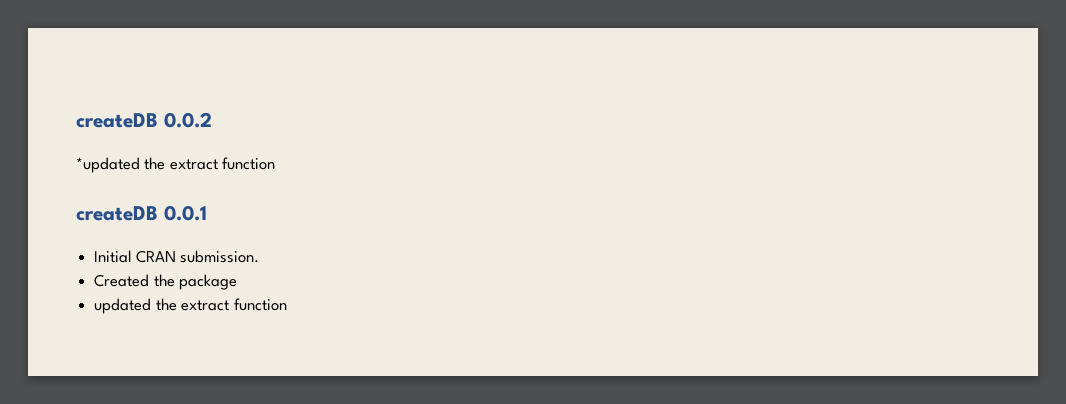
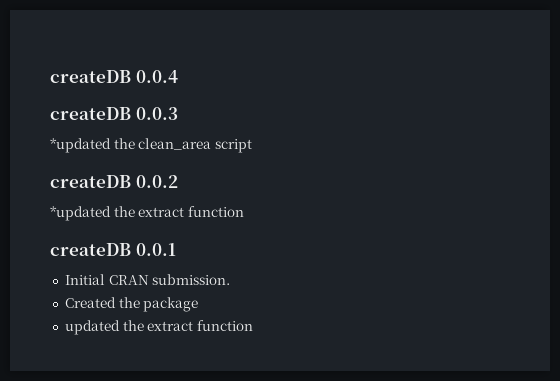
+ createDB 0.0.4
+ createDB 0.0.3
+ *updated the clean_area script

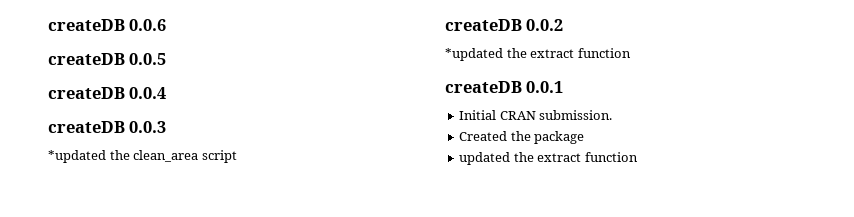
+ createDB 0.0.6
+ createDB 0.0.5

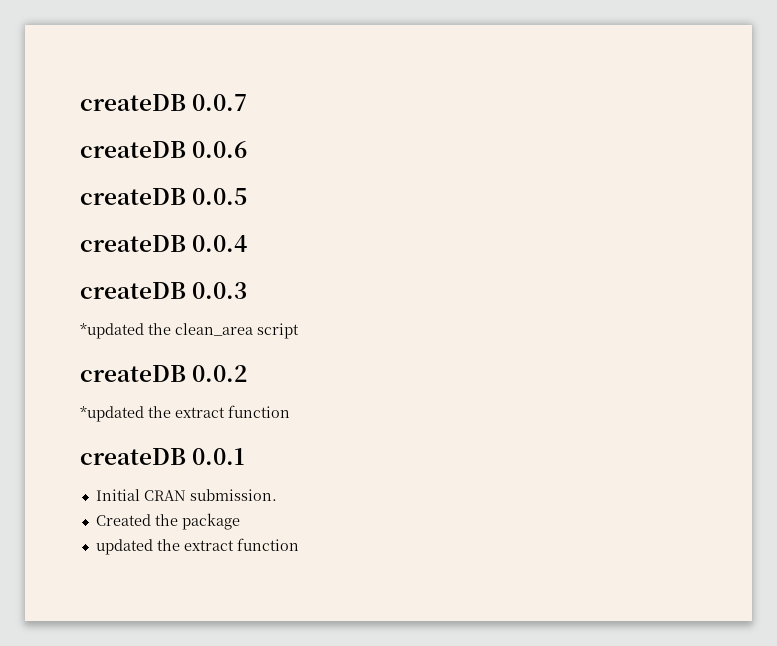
+ createDB 0.0.7

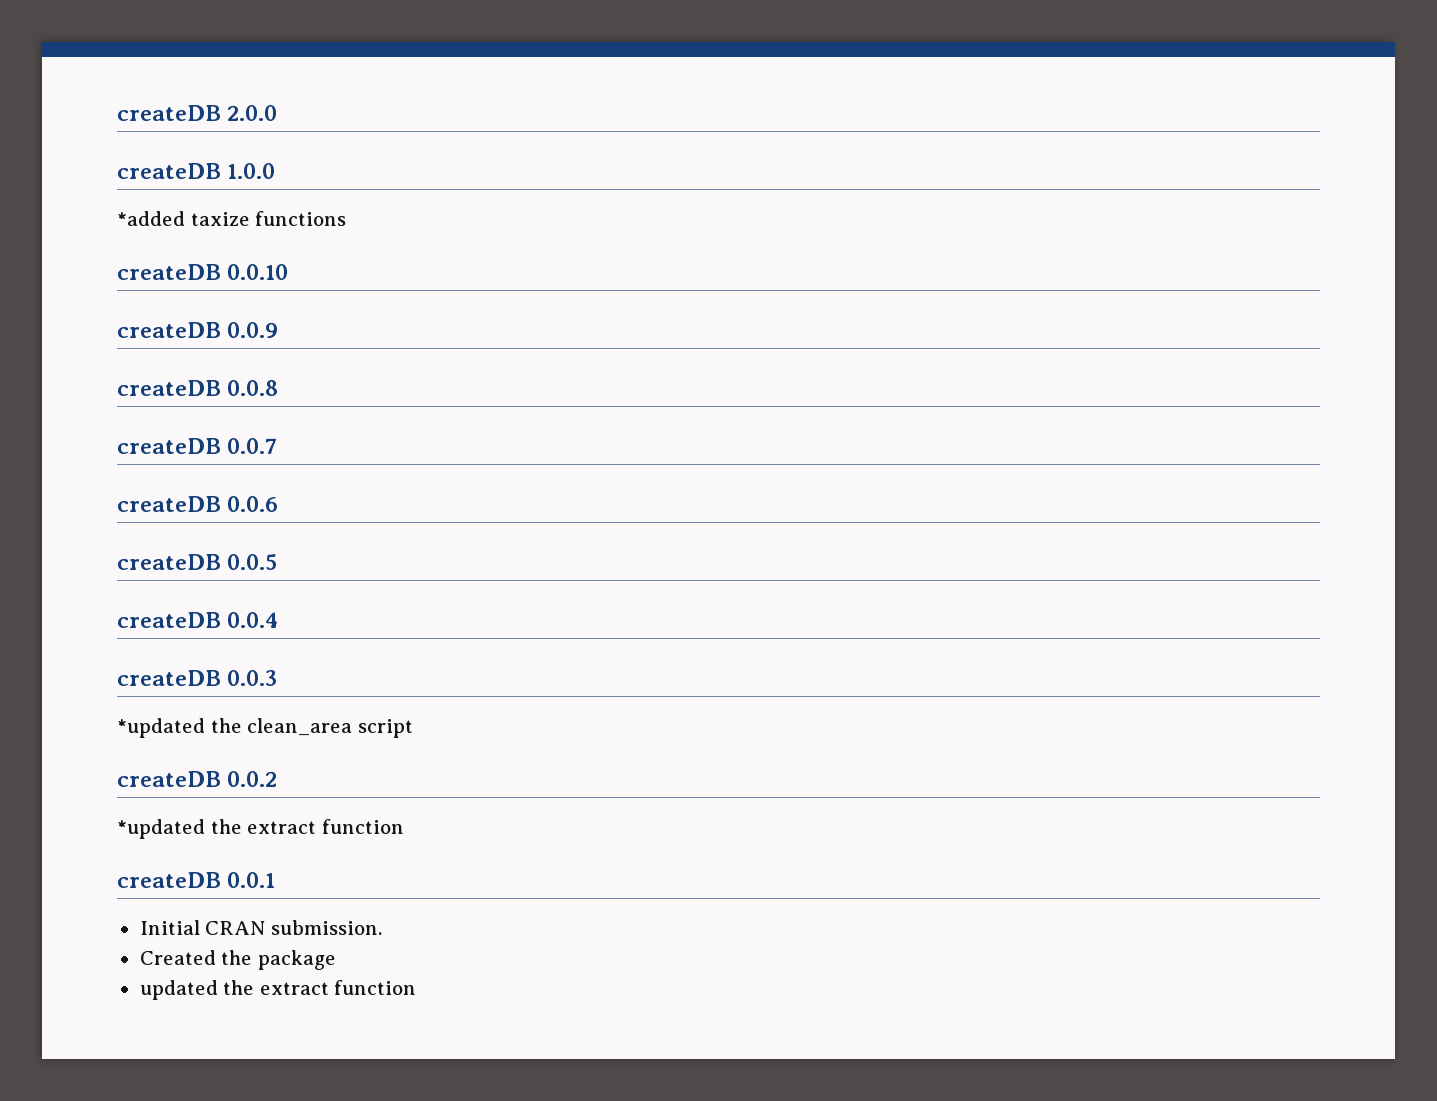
+ createDB 2.0.0
+ createDB 1.0.0
+ *added taxize functions
+ createDB 0.0.10
+ createDB 0.0.9
+ createDB 0.0.8

